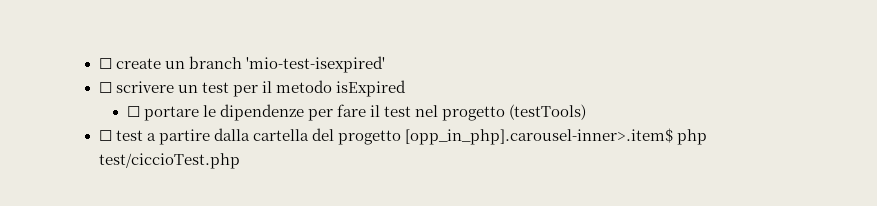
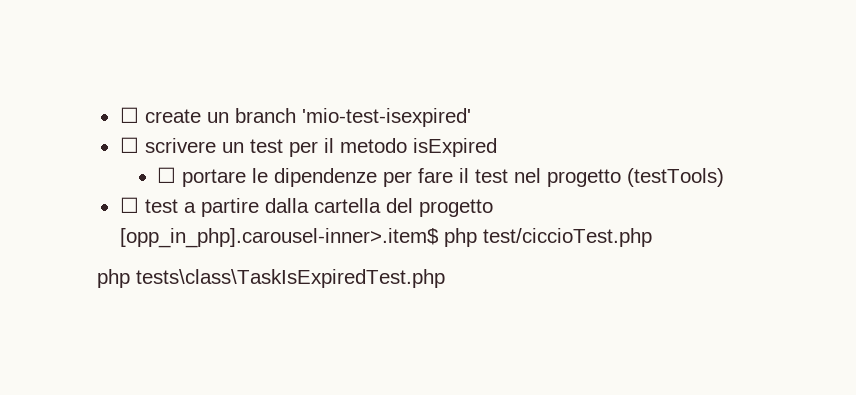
+ php tests\class\TaskIsExpiredTest.php

